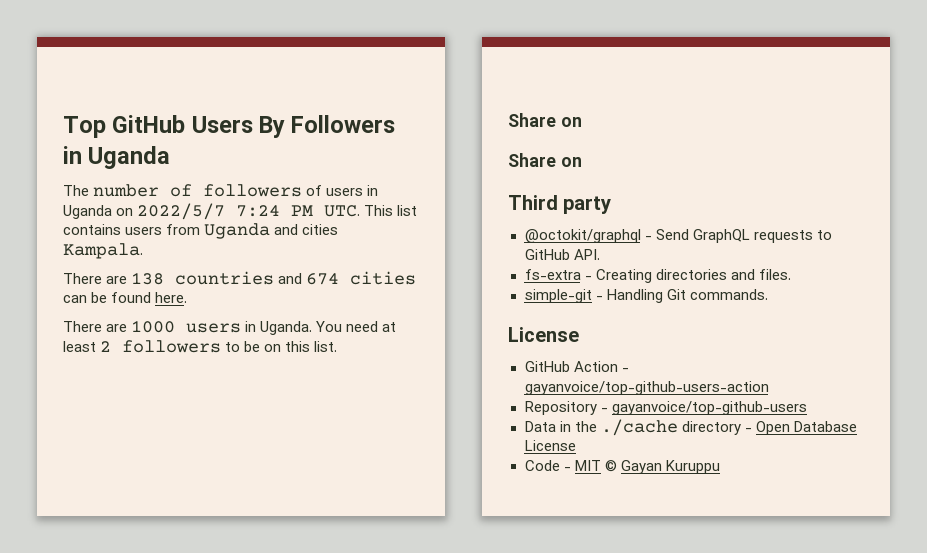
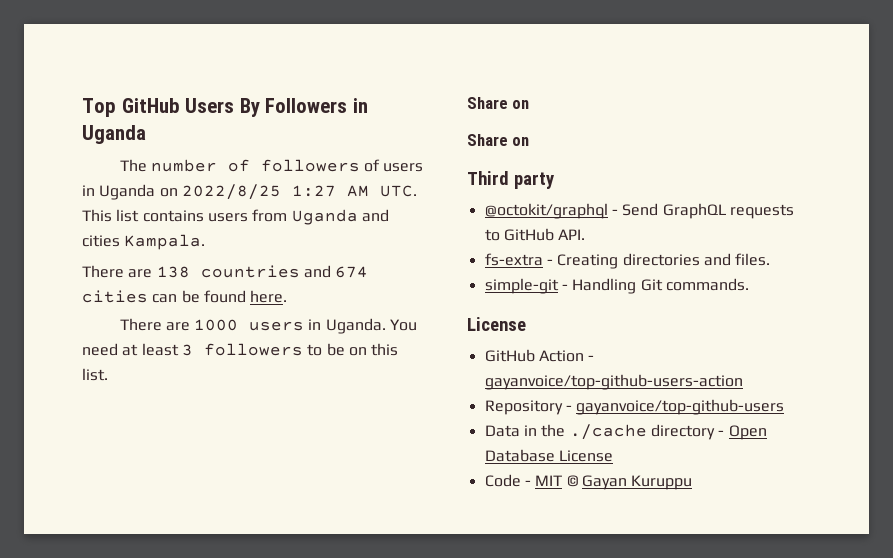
- The number of followers of users in Uganda on 2022/5/7 7:24 PM UTC. This list contains users from Uganda and cities Kampala.
+ The number of followers of users in Uganda on 2022/8/25 1:27 AM UTC. This list contains users from Uganda and cities Kampala.
- You need at least 2 followers to be on this list.
+ You need at least 3 followers to be on this list.

